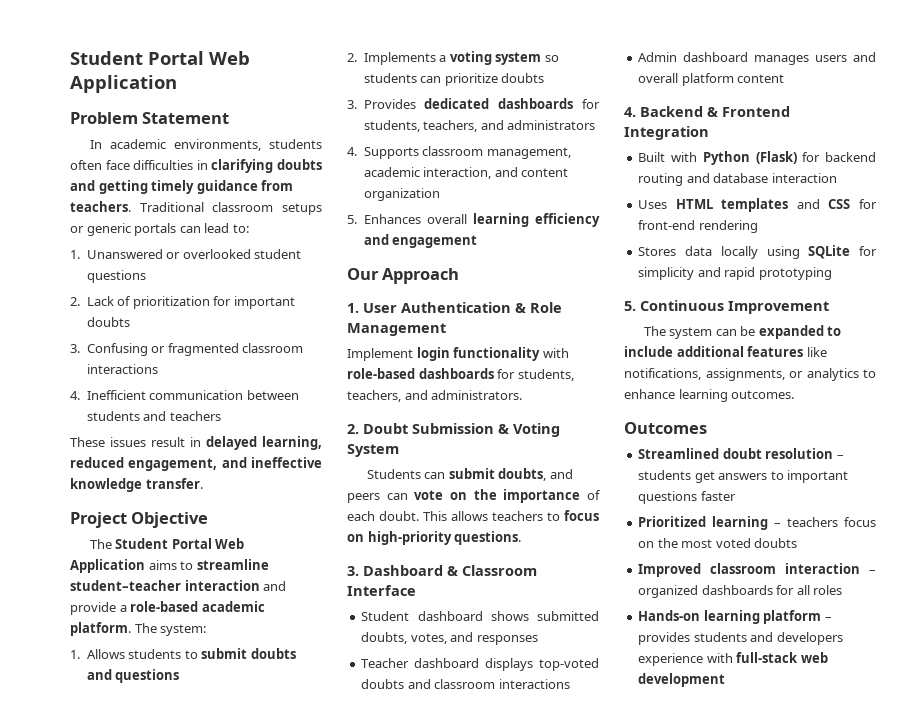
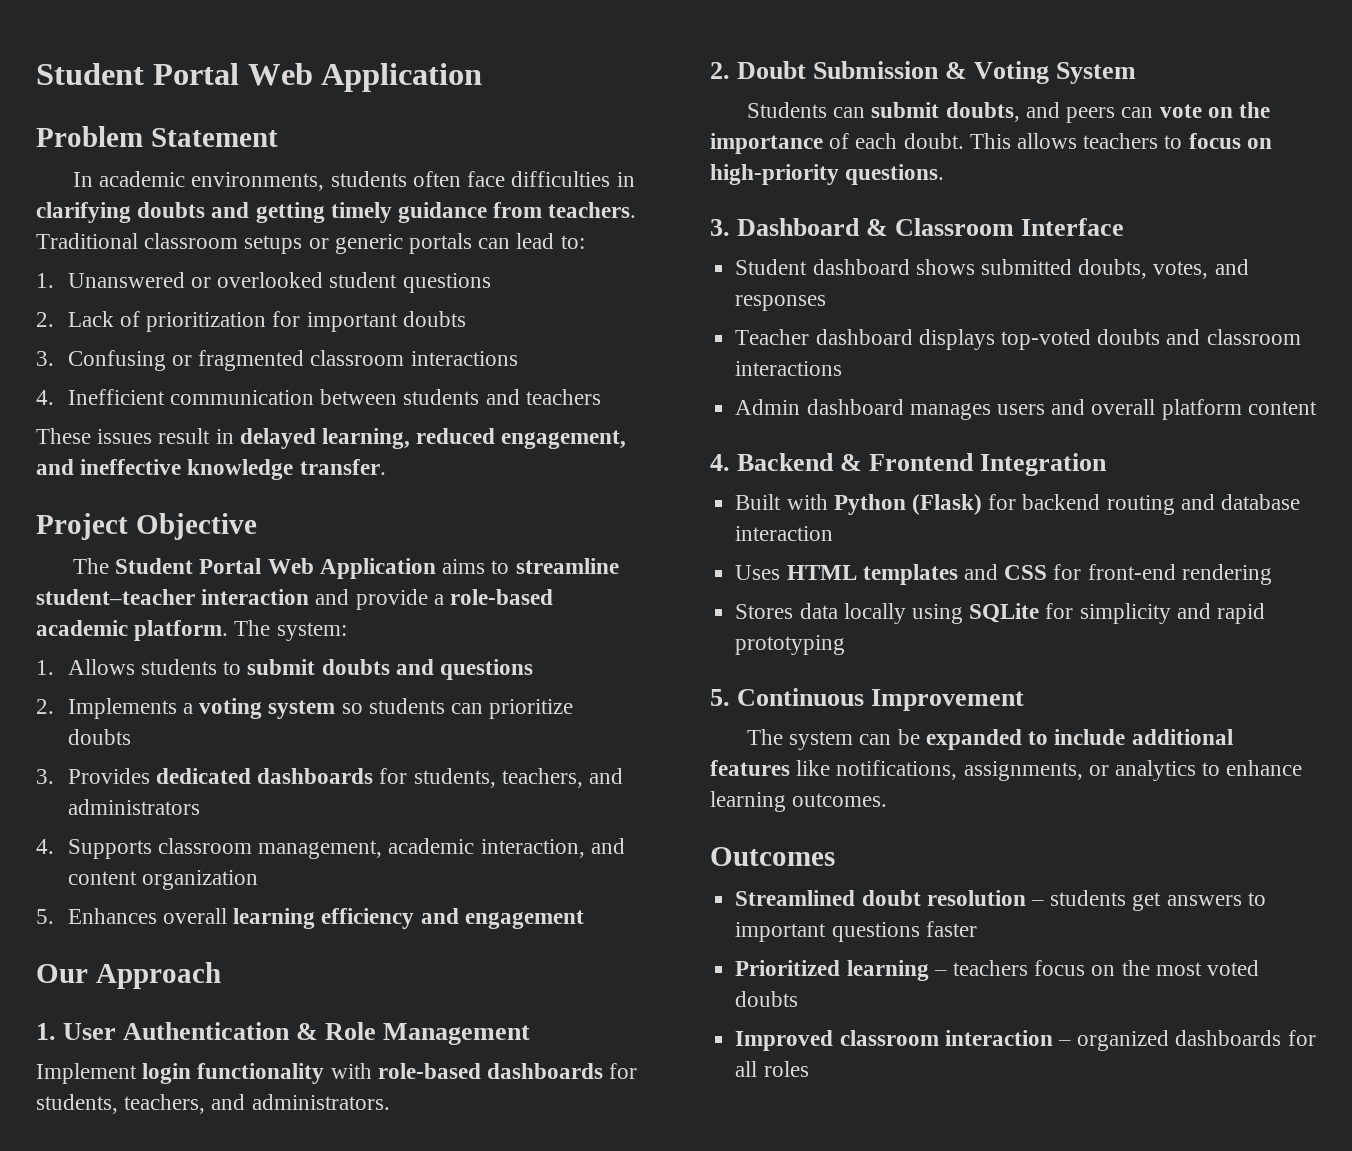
- Hands-on learning platform – provides students and developers experience with full-stack web development

